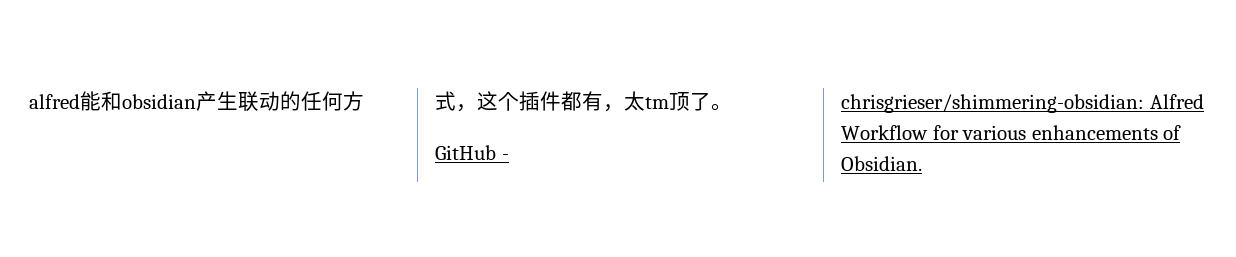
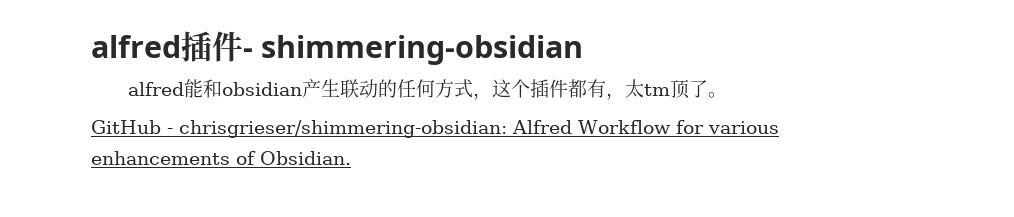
+ alfred插件- shimmering-obsidian

